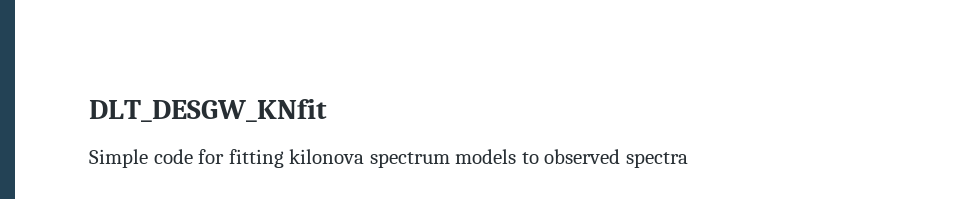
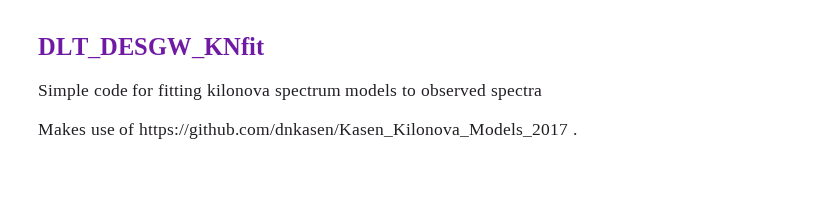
+ Makes use of https://github.com/dnkasen/Kasen_Kilonova_Models_2017 .

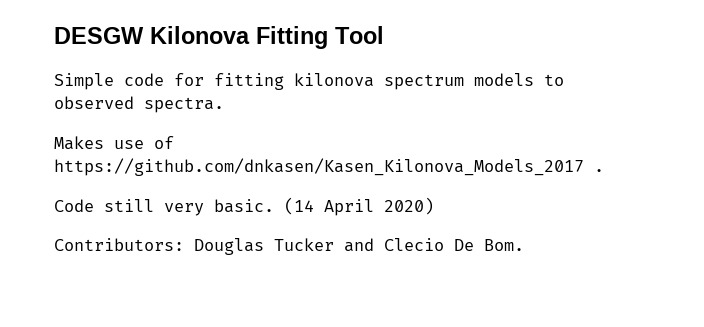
- DLT_DESGW_KNfit
+ DESGW Kilonova Fitting Tool
- Simple code for fitting kilonova spectrum models to observed spectra
+ Simple code for fitting kilonova spectrum models to observed spectra.
+ Code still very basic. (14 April 2020)
+ Contributors: Douglas Tucker and Clecio De Bom.

